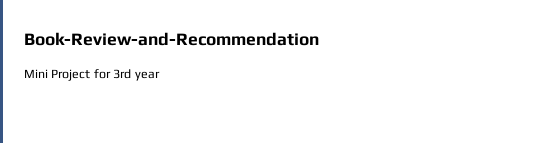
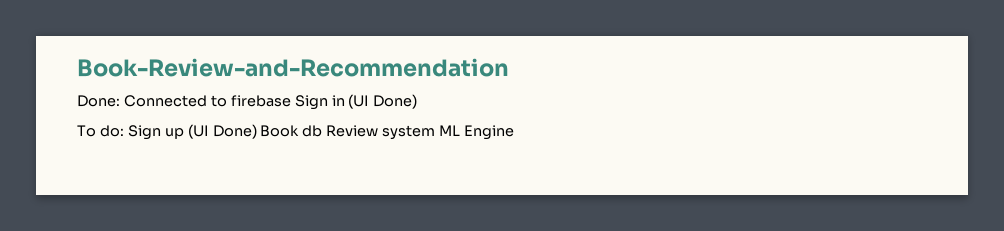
- Mini Project for 3rd year
+ Done: Connected to firebase Sign in (UI Done)
+ To do: Sign up (UI Done) Book db Review system ML Engine

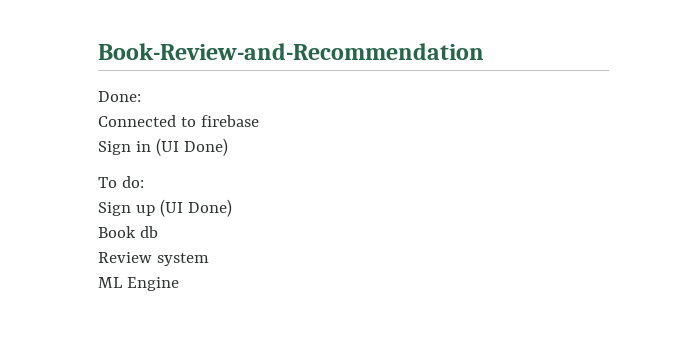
- Done: Connected to firebase Sign in (UI Done)
+ Done:
+ Connected to firebase
+ Sign in (UI Done)
- To do: Sign up (UI Done) Book db Review system ML Engine
+ To do:
+ Sign up (UI Done)
+ Book db
+ Review system
+ ML Engine

